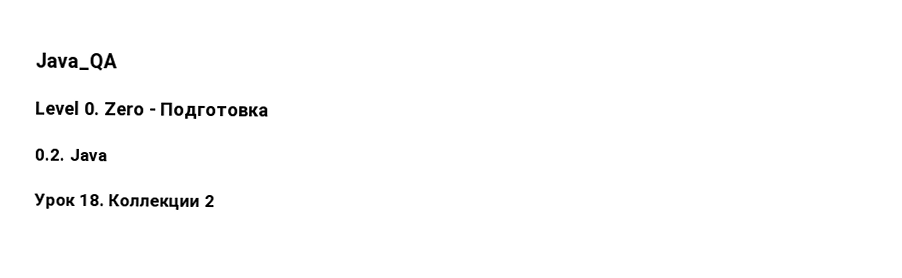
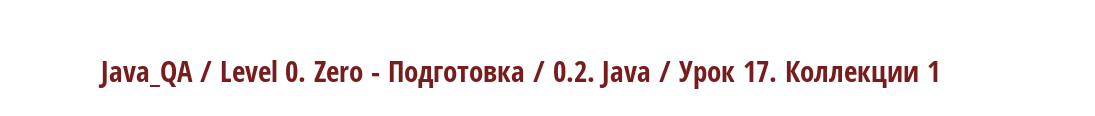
- Java_QA
- Level 0. Zero - Подготовка
- 0.2. Java
- Урок 18. Коллекции 2
+ Java_QA / Level 0. Zero - Подготовка / 0.2. Java / Урок 17. Коллекции 1

